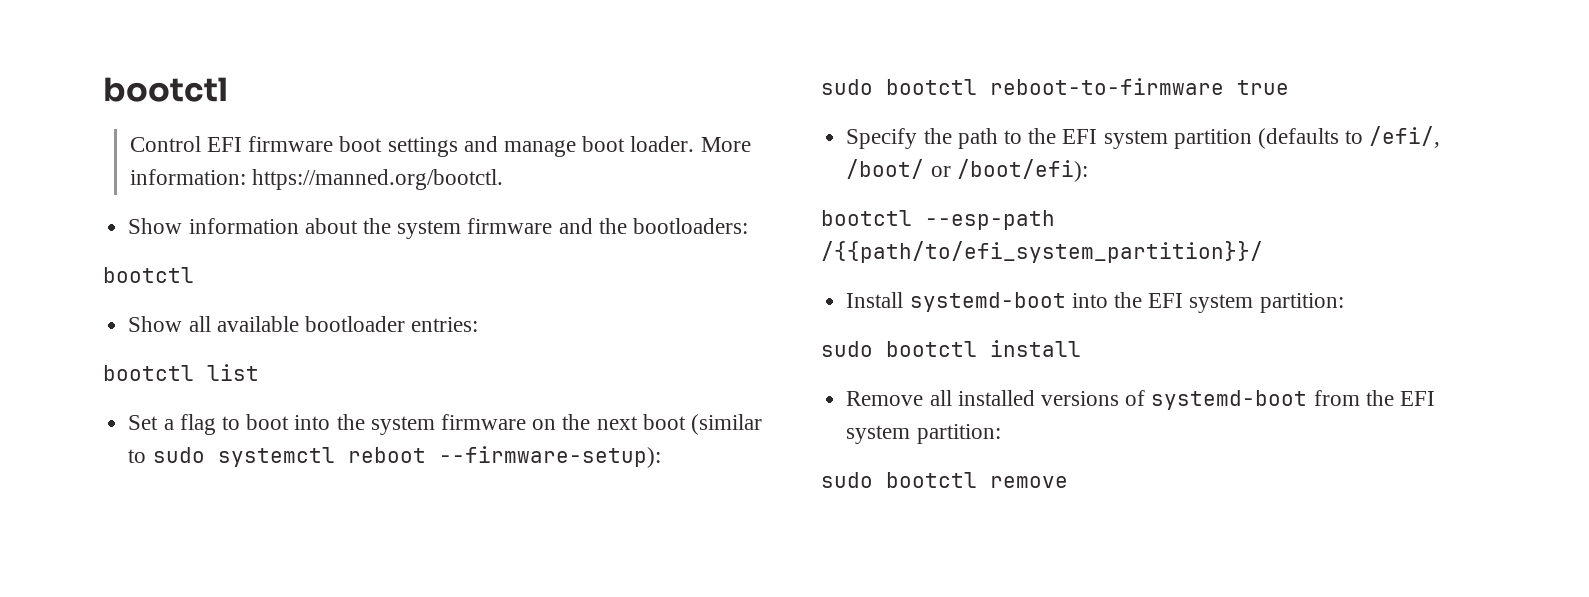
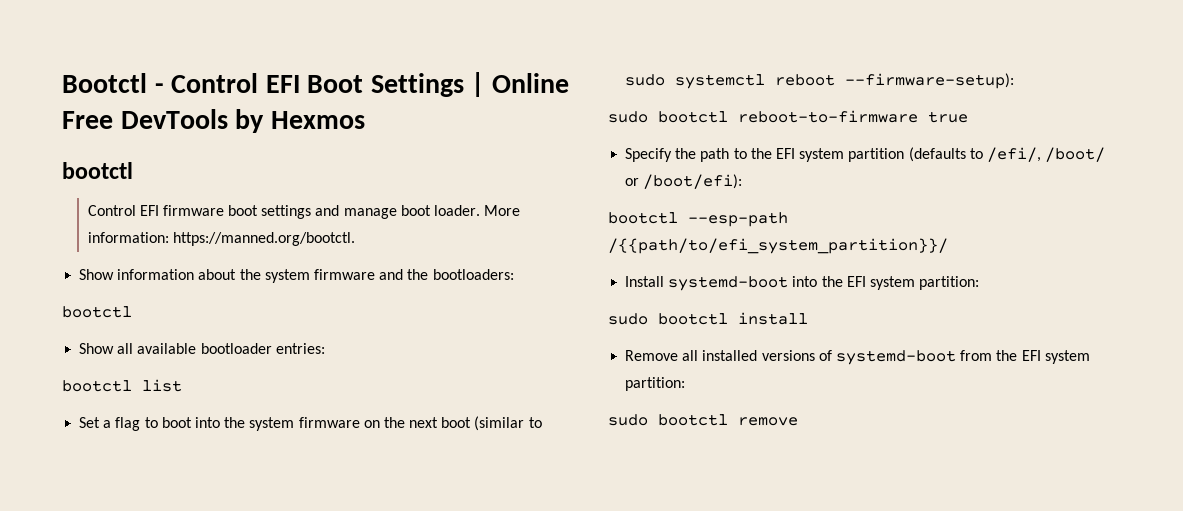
+ Bootctl - Control EFI Boot Settings | Online Free DevTools by Hexmos

